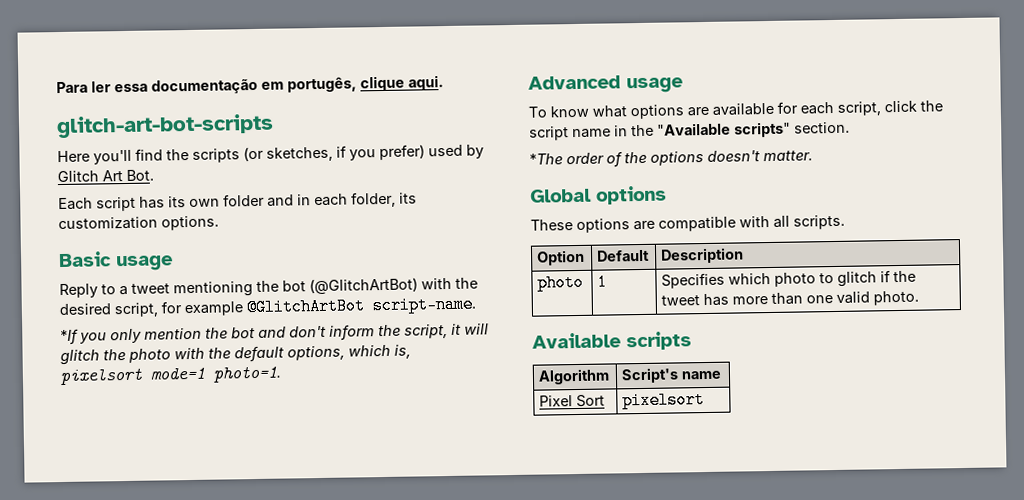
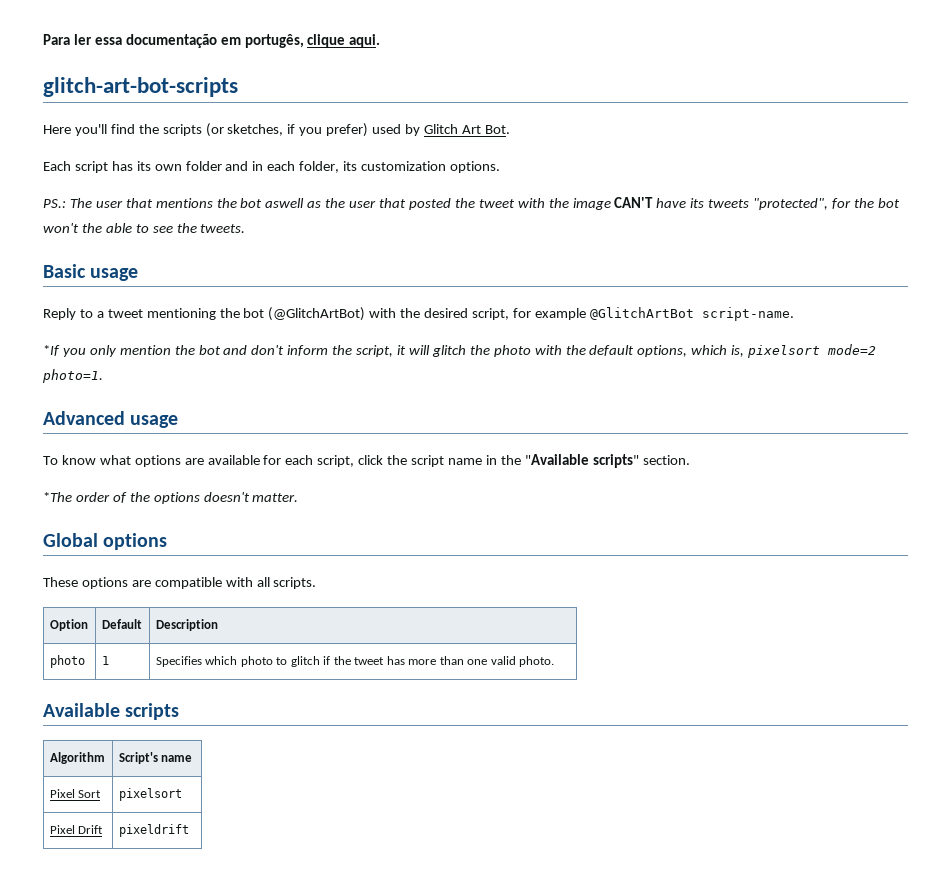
+ PS.: The user that mentions the bot aswell as the user that posted the tweet with the image CAN'T have its tweets "protected", for the bot won't the able to see the tweets.
- *If you only mention the bot and don't inform the script, it will glitch the photo with the default options, which is, pixelsort mode=1 photo=1.
+ *If you only mention the bot and don't inform the script, it will glitch the photo with the default options, which is, pixelsort mode=2 photo=1.
+ Pixel Drift | pixeldrift

